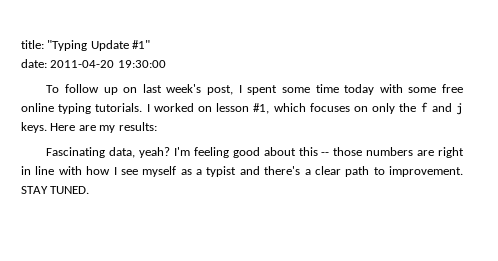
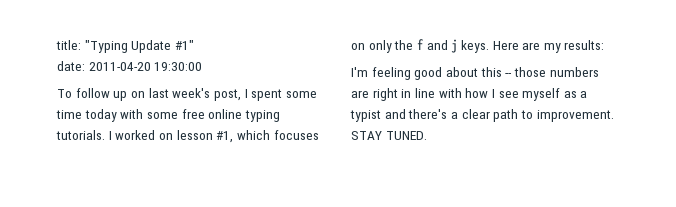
- Fascinating data, yeah?

